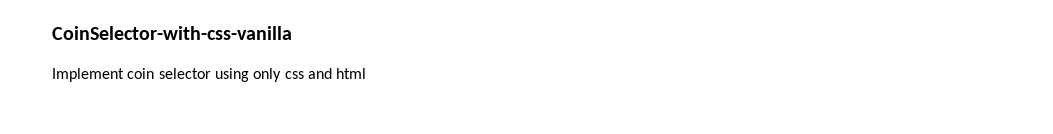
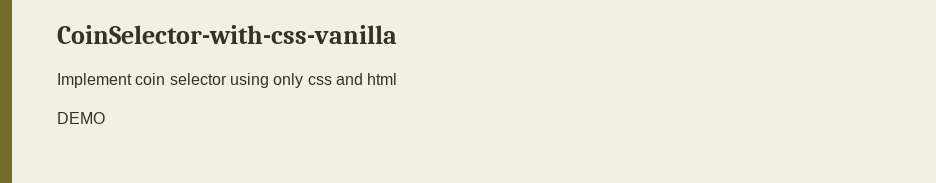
+ DEMO

